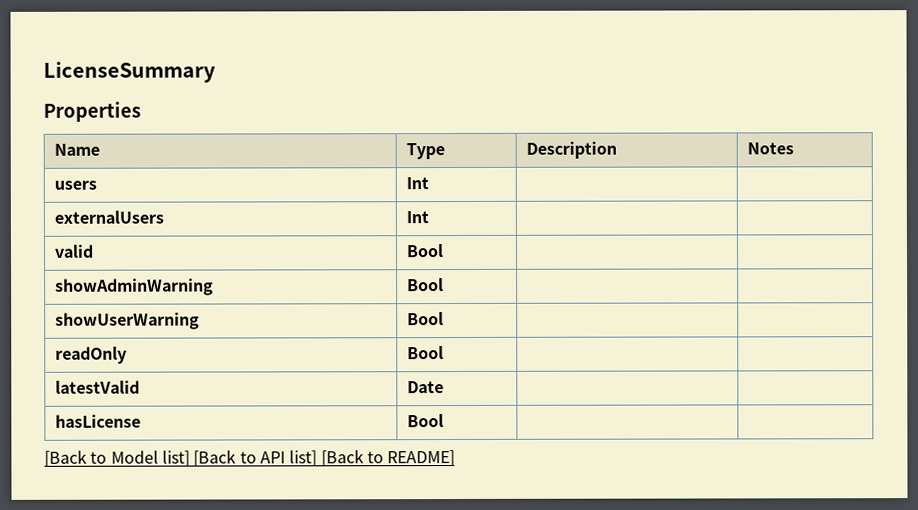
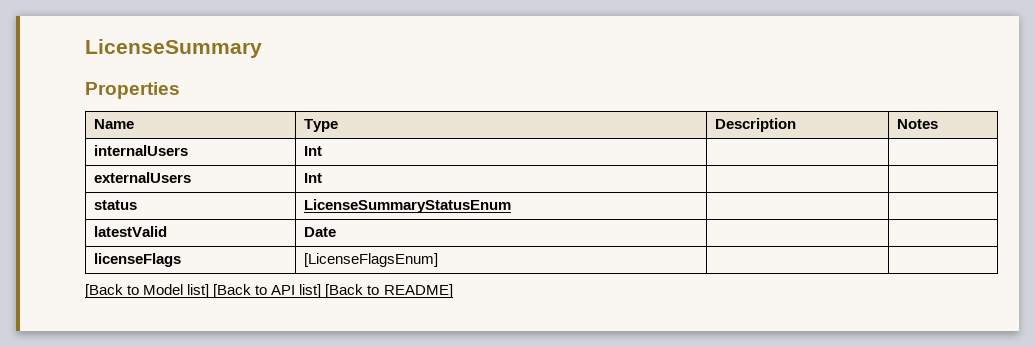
- users | Int | |
+ internalUsers | Int | |
- valid | Bool | |
- showAdminWarning | Bool | |
- showUserWarning | Bool | |
- readOnly | Bool | |
+ status | LicenseSummaryStatusEnum | |
- hasLicense | Bool | |
+ licenseFlags | [LicenseFlagsEnum] | |

